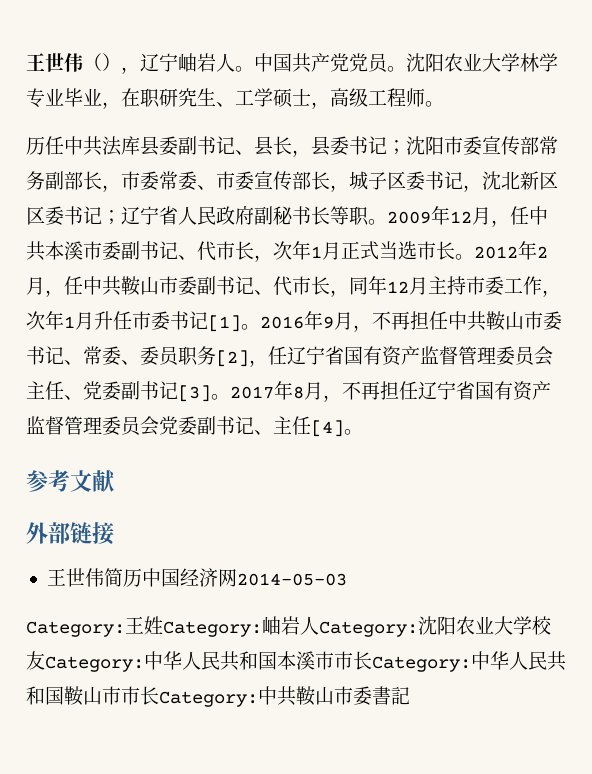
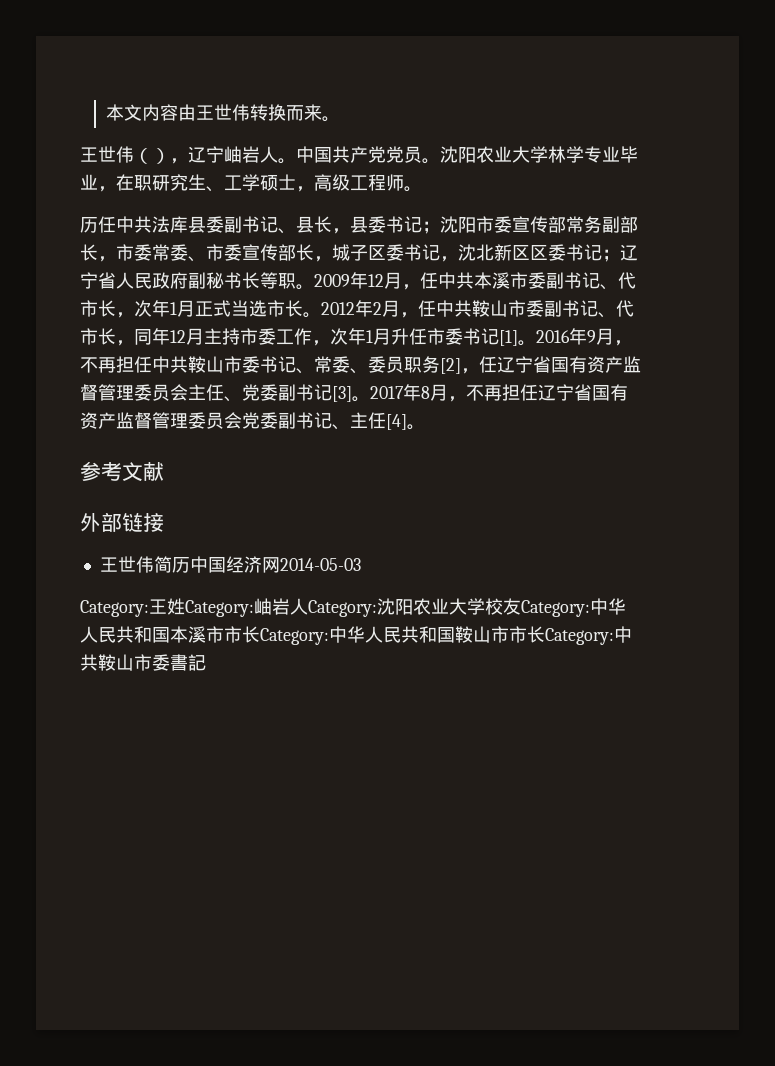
+ 本文内容由王世伟转换而来。

